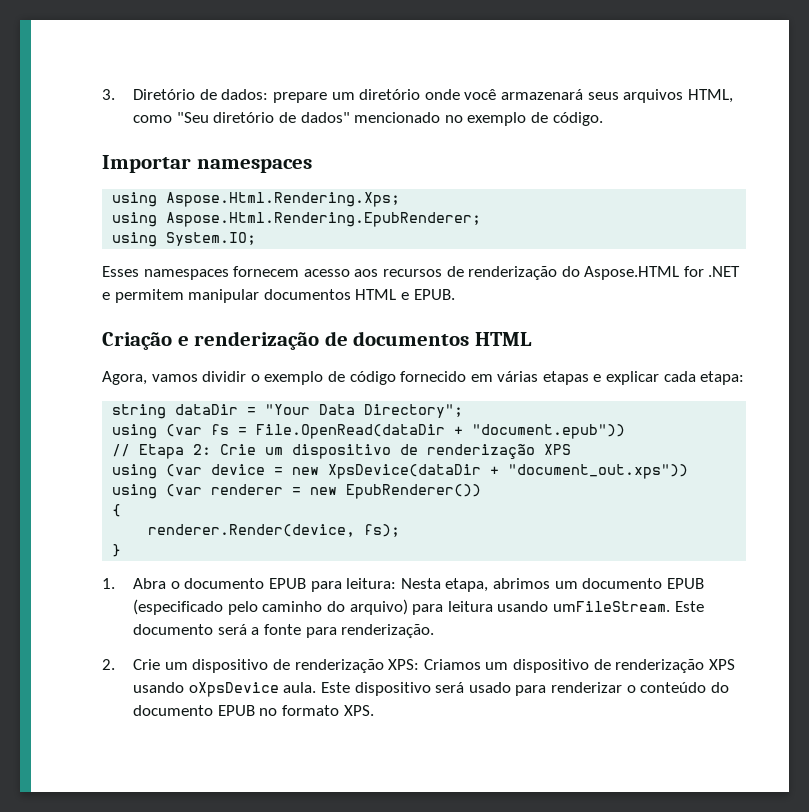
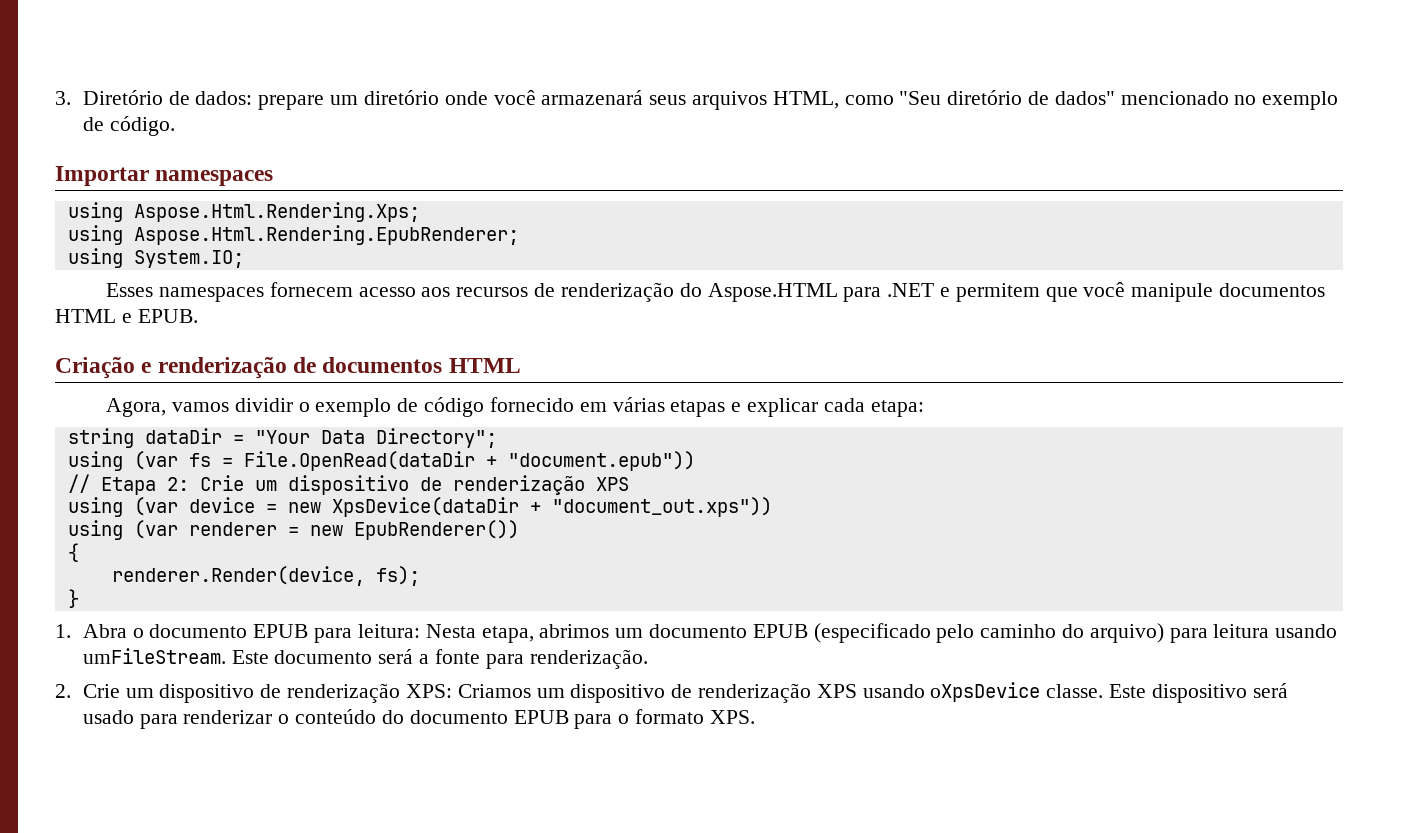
- Esses namespaces fornecem acesso aos recursos de renderização do Aspose.HTML for .NET e permitem manipular documentos HTML e EPUB.
+ Esses namespaces fornecem acesso aos recursos de renderização do Aspose.HTML para .NET e permitem que você manipule documentos HTML e EPUB.
- 2. Crie um dispositivo de renderização XPS: Criamos um dispositivo de renderização XPS usando oXpsDevice aula.
+ 2. Crie um dispositivo de renderização XPS: Criamos um dispositivo de renderização XPS usando oXpsDevice classe.
- Este dispositivo será usado para renderizar o conteúdo do documento EPUB no formato XPS.
+ Este dispositivo será usado para renderizar o conteúdo do documento EPUB para o formato XPS.

